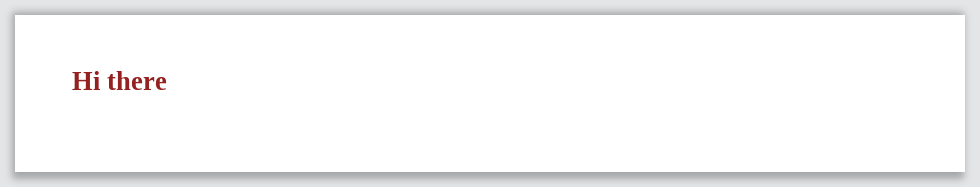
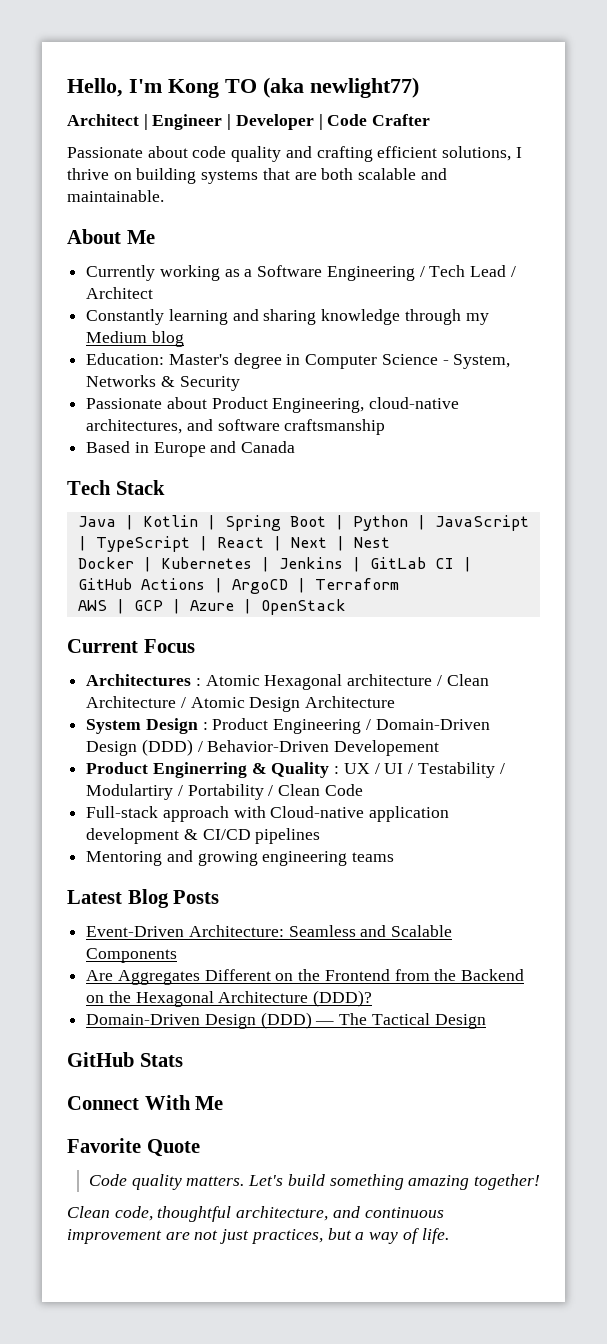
- Hi there
+ Hello, I'm Kong TO (aka newlight77)
+ Architect | Engineer | Developer | Code Crafter
+ Passionate about code quality and crafting efficient solutions, I thrive on building systems that are both scalable and maintainable.
+ About Me
+ Currently working as a Software Engineering / Tech Lead / Architect
+ Constantly learning and sharing knowledge through my Medium blog
+ Education: Master's degree in Computer Science - System, Networks & Security
+ Passionate about Product Engineering, cloud-native architectures, and software craftsmanship
+ Based in Europe and Canada
+ Tech Stack
+ Java | Kotlin | Spring Boot | Python | JavaScript | TypeScript | React | Next | Nest
+ Docker | Kubernetes | Jenkins | GitLab CI | GitHub Actions | ArgoCD | Terraform
+ AWS | GCP | Azure | OpenStack
+ Current Focus
+ Architectures : Atomic Hexagonal architecture / Clean Architecture / Atomic Design Architecture
+ System Design : Product Engineering / Domain-Driven Design (DDD) / Behavior-Driven Developement
+ Product Enginerring & Quality : UX / UI / Testability / Modulartiry / Portability / Clean Code
+ Full-stack approach with Cloud-native application development & CI/CD pipelines
+ Mentoring and growing engineering teams
+ Latest Blog Posts
+ Event-Driven Architecture: Seamless and Scalable Components
+ Are Aggregates Different on the Frontend from the Backend on the Hexagonal Architecture (DDD)?
+ Domain-Driven Design (DDD) — The Tactical Design
+ GitHub Stats
+ Connect With Me
+ Favorite Quote
+ Code quality matters. Let's build something amazing together!
+ Clean code, thoughtful architecture, and continuous improvement are not just practices, but a way of life.

